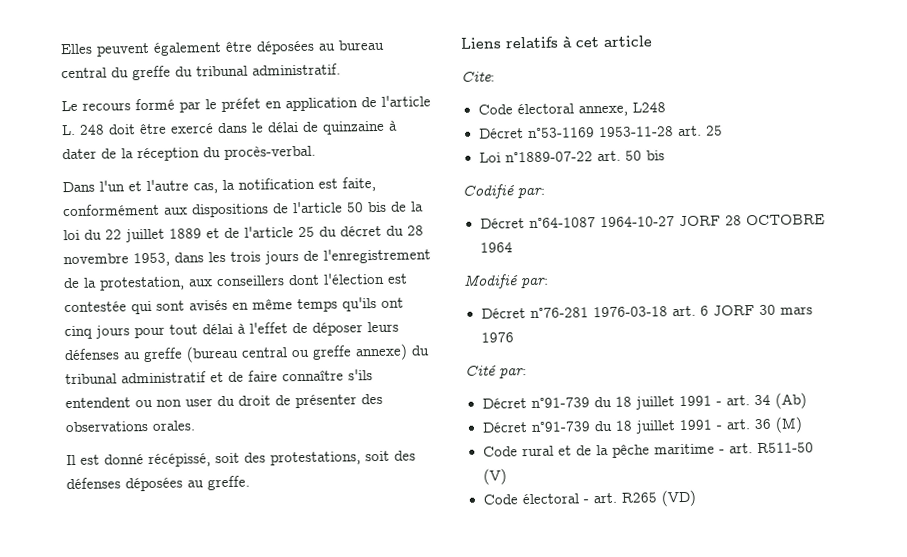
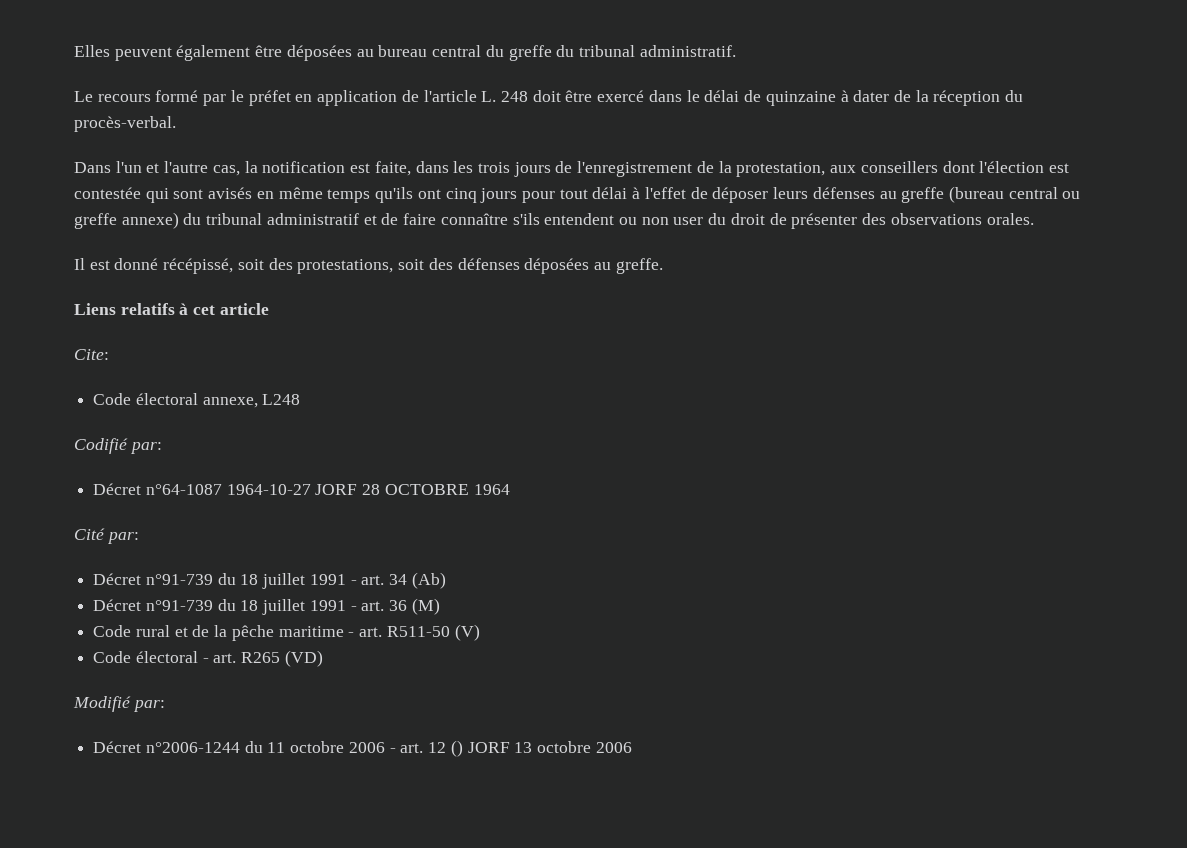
- Dans l'un et l'autre cas, la notification est faite, conformément aux dispositions de l'article 50 bis de la loi du 22 juillet 1889 et de l'article 25 du décret du 28 novembre 1953, dans les trois jours de l'enregistrement de la protestation, aux conseillers dont l'élection est contestée qui sont avisés en même temps qu'ils ont cinq jours pour tout délai à l'effet de déposer leurs défenses au greffe (bureau central ou greffe annexe) du tribunal administratif et de faire connaître s'ils entendent ou non user du droit de présenter des observations orales.
+ Dans l'un et l'autre cas, la notification est faite, dans les trois jours de l'enregistrement de la protestation, aux conseillers dont l'élection est contestée qui sont avisés en même temps qu'ils ont cinq jours pour tout délai à l'effet de déposer leurs défenses au greffe (bureau central ou greffe annexe) du tribunal administratif et de faire connaître s'ils entendent ou non user du droit de présenter des observations orales.
- Décret n°53-1169 1953-11-28 art. 25
- Loi n°1889-07-22 art. 50 bis
- Modifié par:
- Décret n°76-281 1976-03-18 art. 6 JORF 30 mars 1976
+ Modifié par:
+ Décret n°2006-1244 du 11 octobre 2006 - art. 12 () JORF 13 octobre 2006

